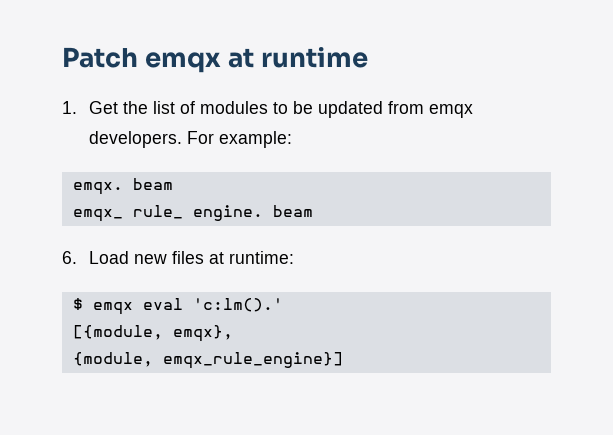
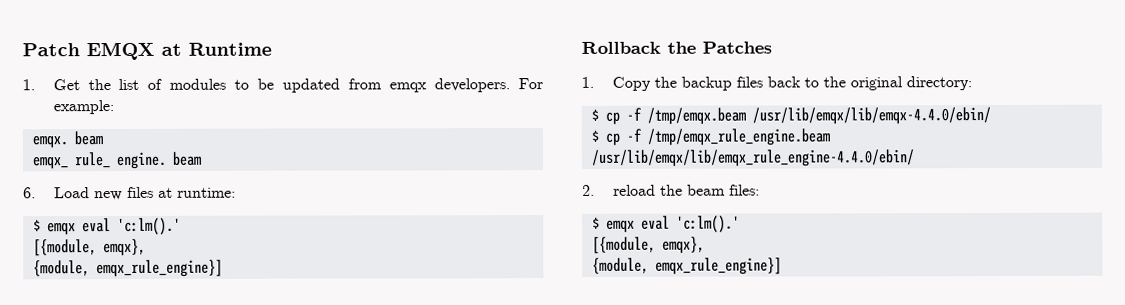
- Patch emqx at runtime
+ Patch EMQX at Runtime
+ Rollback the Patches
+ 1. Copy the backup files back to the original directory:
+ $ cp -f /tmp/emqx.beam /usr/lib/emqx/lib/emqx-4.4.0/ebin/
+ $ cp -f /tmp/emqx_rule_engine.beam /usr/lib/emqx/lib/emqx_rule_engine-4.4.0/ebin/
+ 2. reload the beam files:
+ $ emqx eval 'c:lm().'
+ [{module, emqx},
+ {module, emqx_rule_engine}]

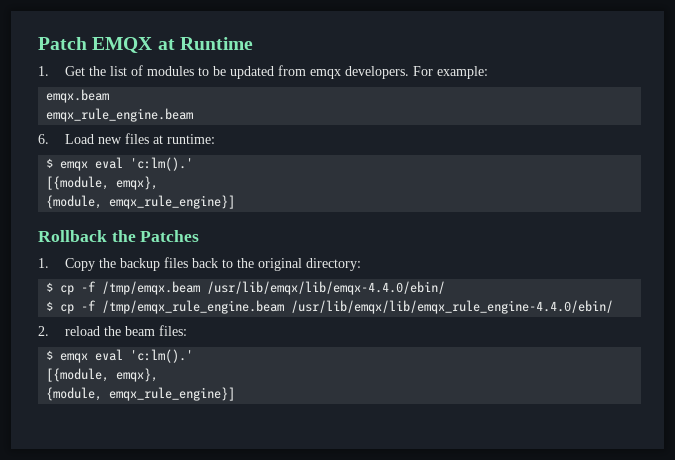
- emqx. beam
- emqx_ rule_ engine. beam
+ emqx.beam
+ emqx_rule_engine.beam

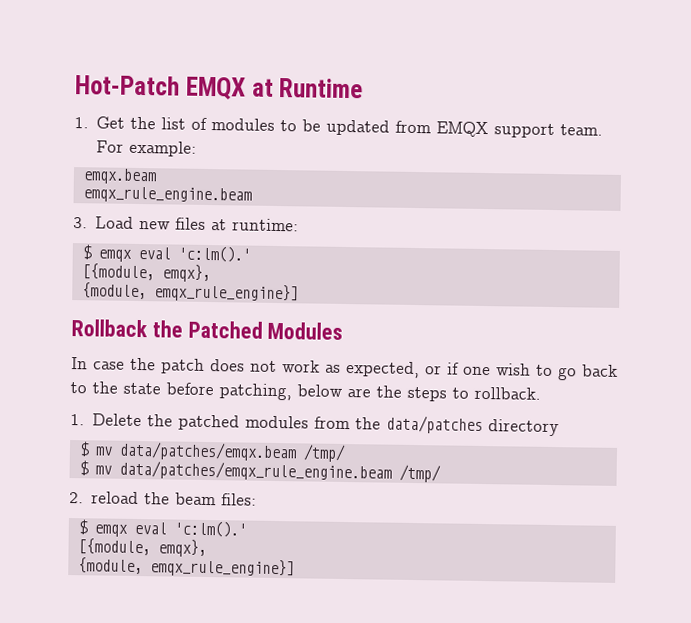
- Patch EMQX at Runtime
+ Hot-Patch EMQX at Runtime
- 1. Get the list of modules to be updated from emqx developers.
+ 1. Get the list of modules to be updated from EMQX support team.
- 6. Load new files at runtime:
+ 3. Load new files at runtime:
- Rollback the Patches
- 1. Copy the backup files back to the original directory:
- $ cp -f /tmp/emqx.beam /usr/lib/emqx/lib/emqx-4.4.0/ebin/
- $ cp -f /tmp/emqx_rule_engine.beam /usr/lib/emqx/lib/emqx_rule_engine-4.4.0/ebin/
+ Rollback the Patched Modules
+ In case the patch does not work as expected, or if one wish to go back to the state before patching, below are the steps to rollback.
+ 1. Delete the patched modules from the data/patches directory
+ $ mv data/patches/emqx.beam /tmp/
+ $ mv data/patches/emqx_rule_engine.beam /tmp/

